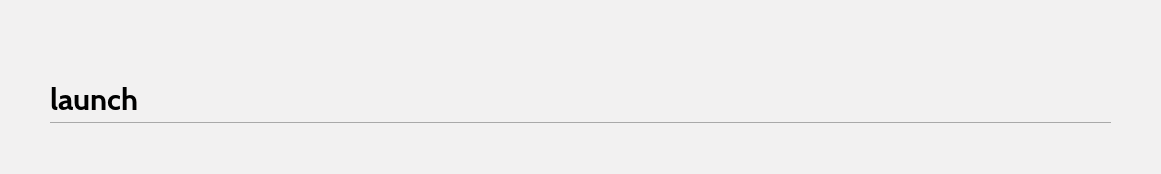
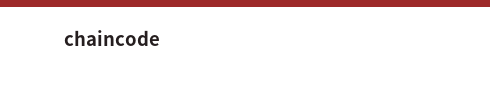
- launch
+ chaincode

